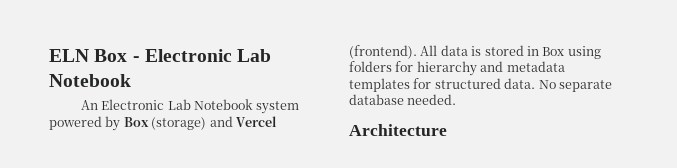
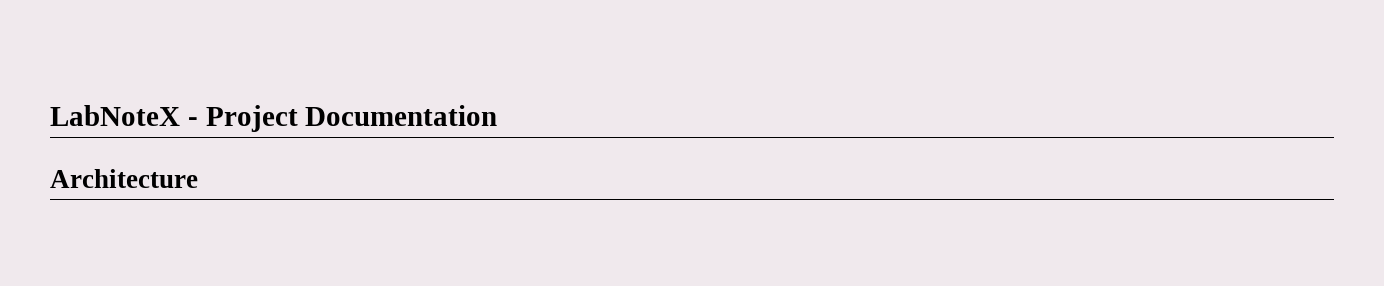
- ELN Box - Electronic Lab Notebook
- An Electronic Lab Notebook system powered by Box (storage) and Vercel (frontend). All data is stored in Box using folders for hierarchy and metadata templates for structured data. No separate database needed.
+ LabNoteX - Project Documentation

